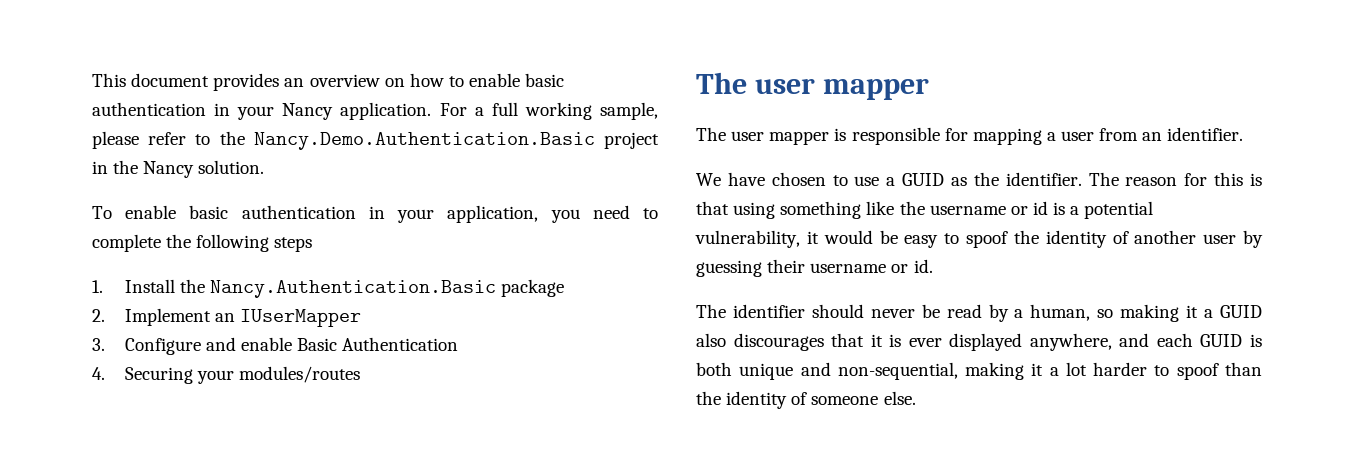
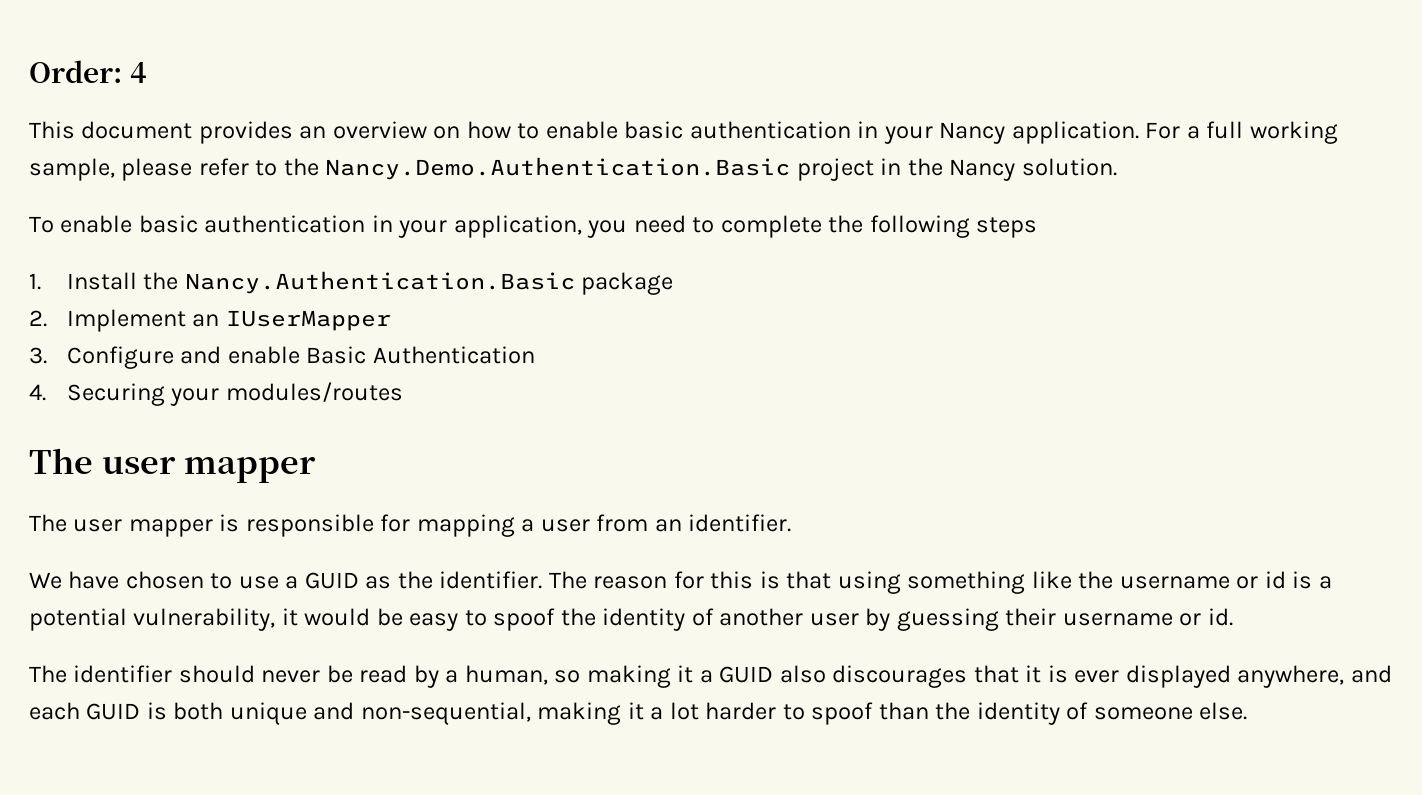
+ Order: 4

